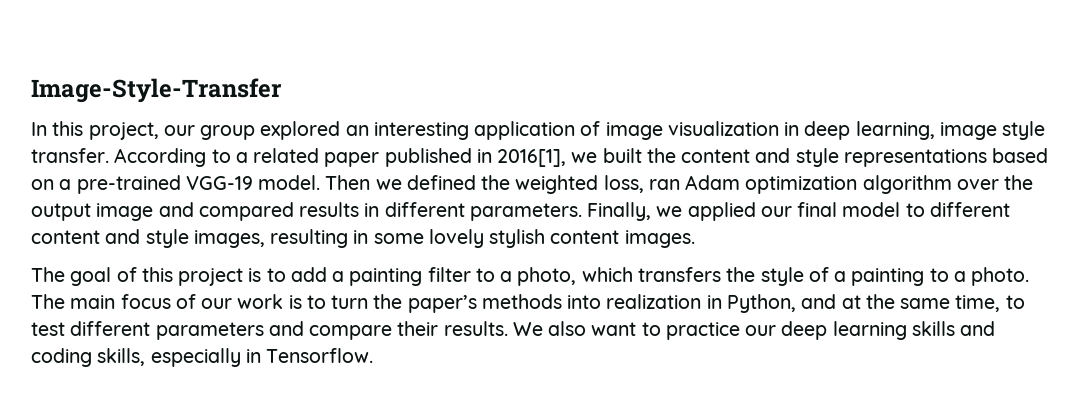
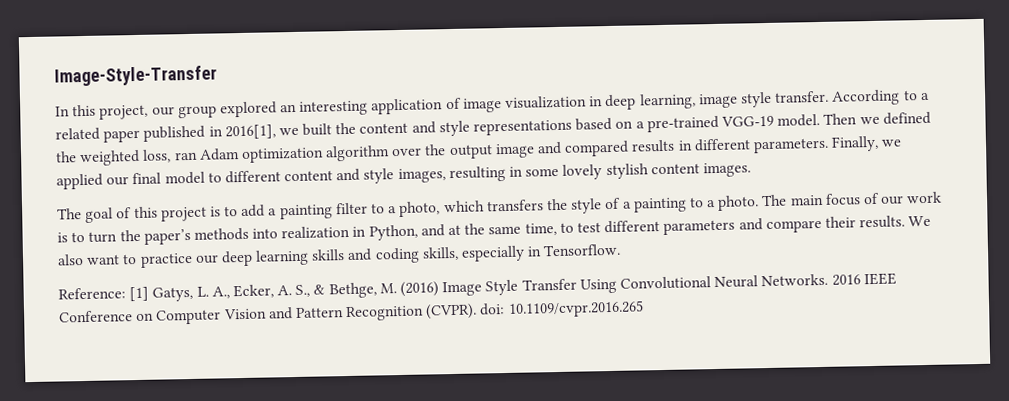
+ Reference: [1] Gatys, L. A., Ecker, A. S., & Bethge, M. (2016) Image Style Transfer Using Convolutional Neural Networks. 2016 IEEE Conference on Computer Vision and Pattern Recognition (CVPR). doi: 10.1109/cvpr.2016.265

